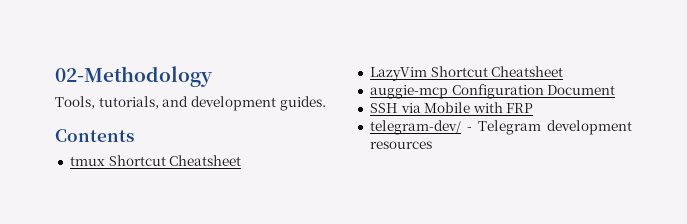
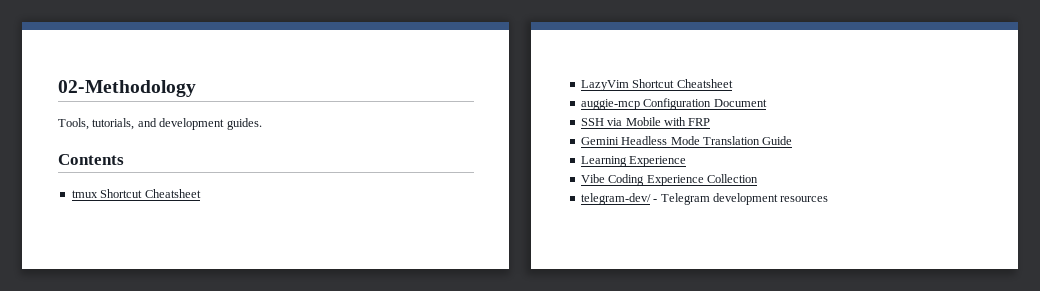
+ Gemini Headless Mode Translation Guide
+ Learning Experience
+ Vibe Coding Experience Collection

